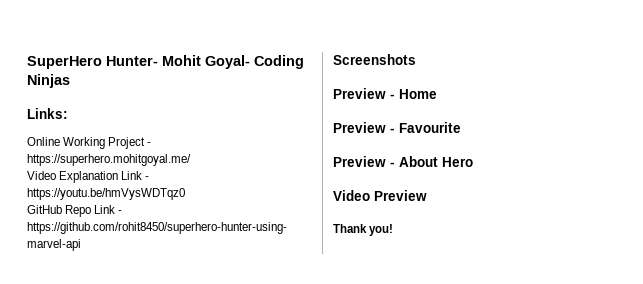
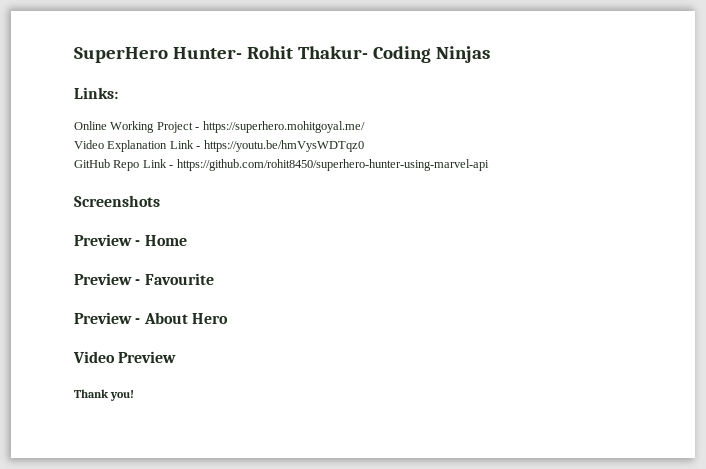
- SuperHero Hunter- Mohit Goyal- Coding Ninjas
+ SuperHero Hunter- Rohit Thakur- Coding Ninjas

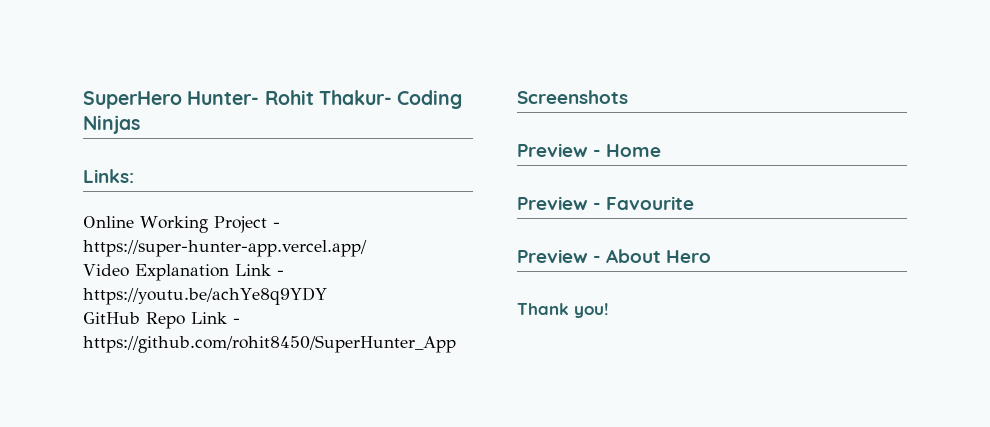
- Online Working Project - https://superhero.mohitgoyal.me/
+ Online Working Project - https://super-hunter-app.vercel.app/
- Video Explanation Link - https://youtu.be/hmVysWDTqz0
+ Video Explanation Link - https://youtu.be/achYe8q9YDY
- GitHub Repo Link - https://github.com/rohit8450/superhero-hunter-using-marvel-api
+ GitHub Repo Link - https://github.com/rohit8450/SuperHunter_App
- Video Preview

